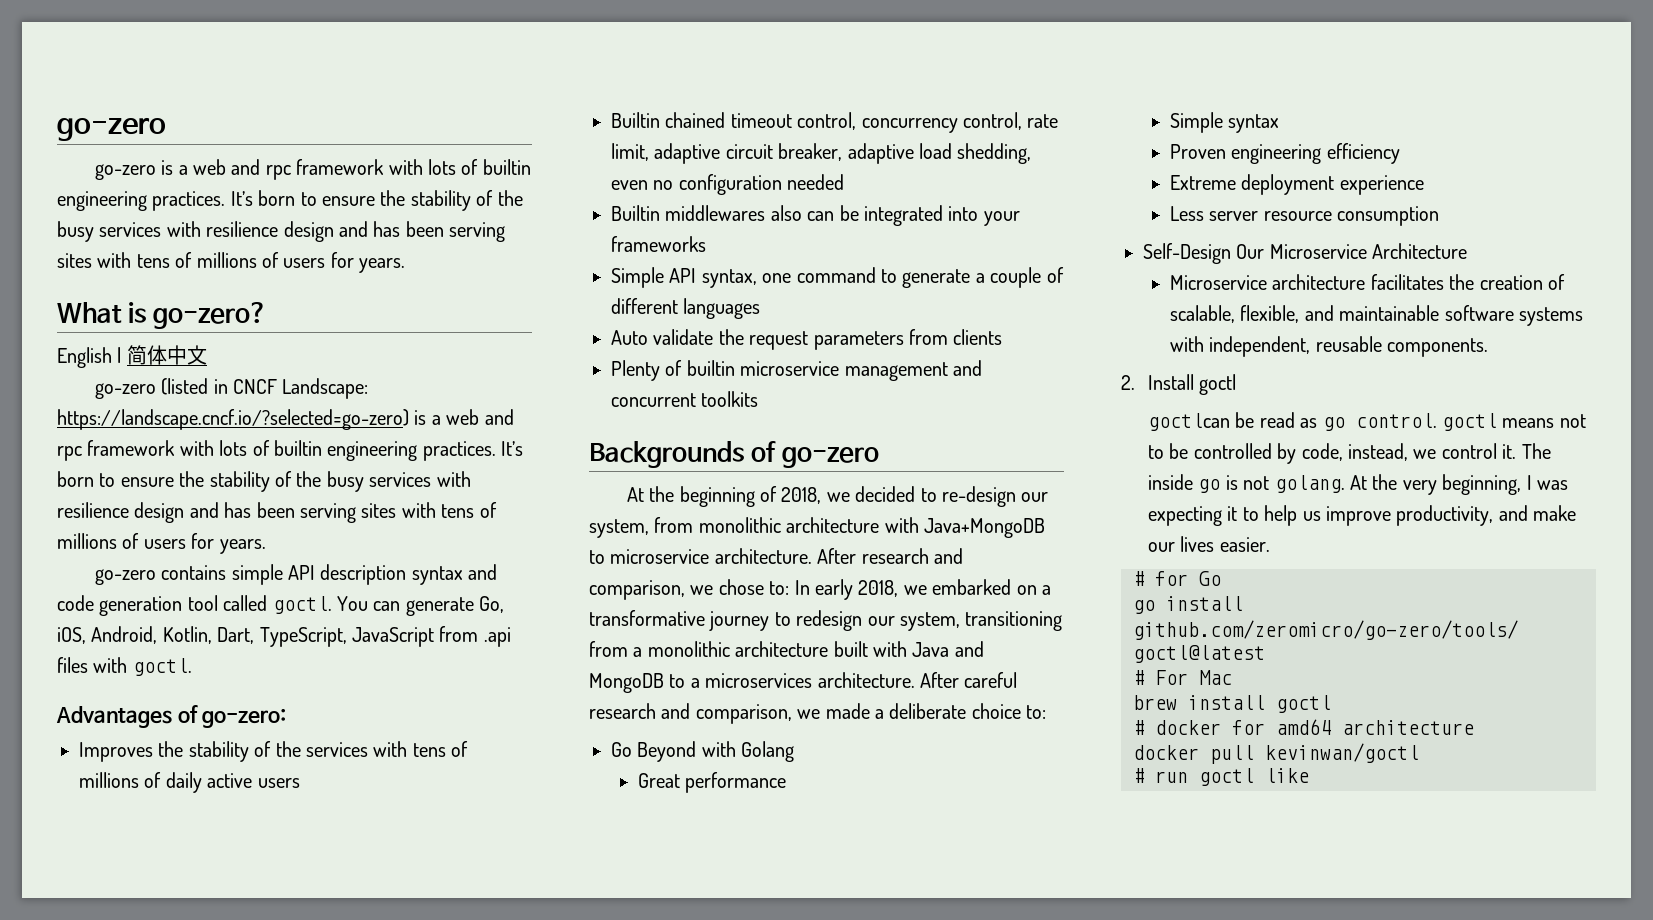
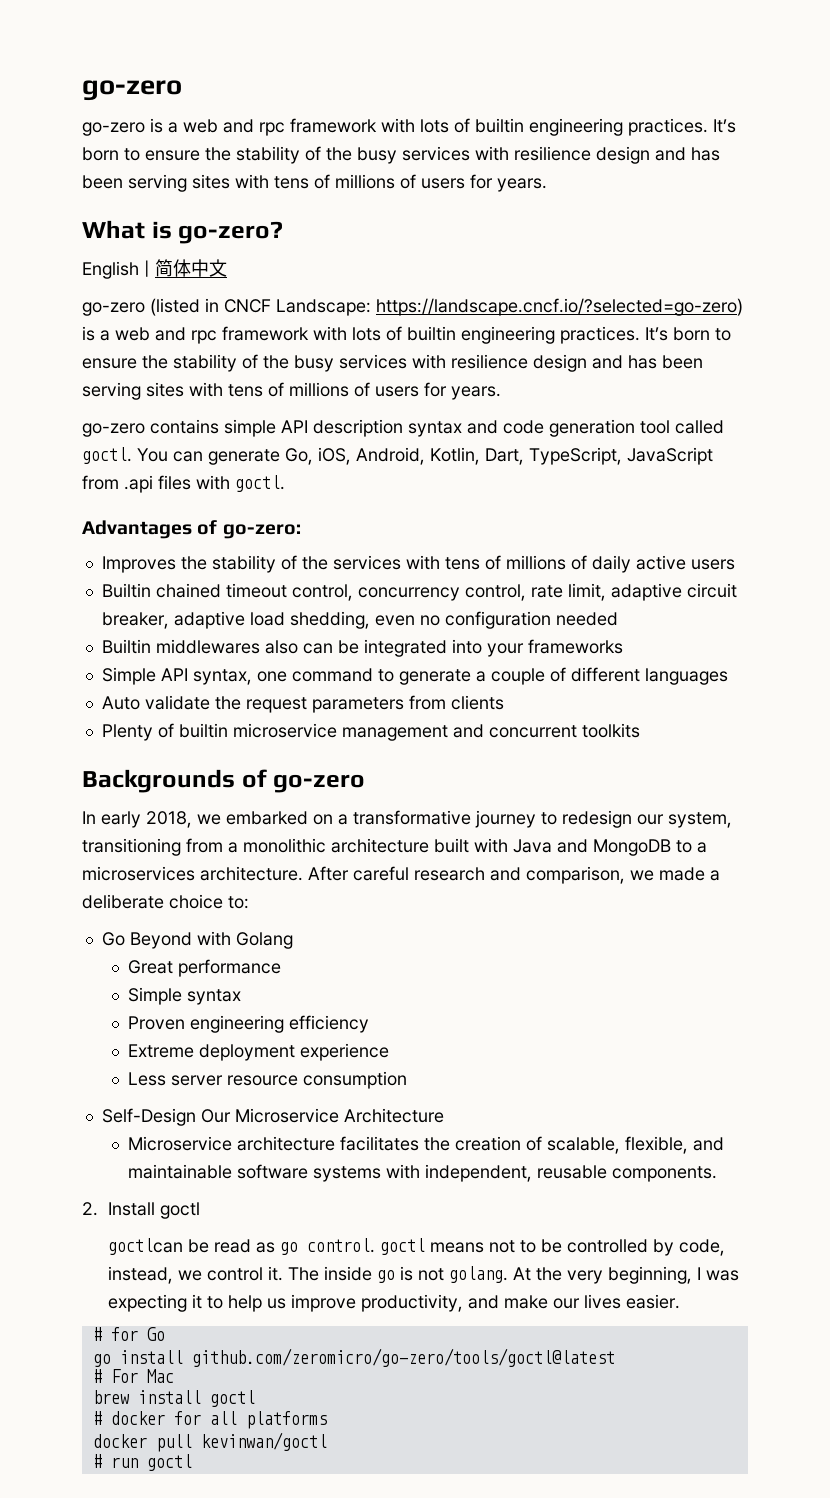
- At the beginning of 2018, we decided to re-design our system, from monolithic architecture with Java+MongoDB to microservice architecture. After research and comparison, we chose to: In early 2018, we embarked on a transformative journey to redesign our system, transitioning from a monolithic architecture built with Java and MongoDB to a microservices architecture.
+ In early 2018, we embarked on a transformative journey to redesign our system, transitioning from a monolithic architecture built with Java and MongoDB to a microservices architecture.
- # docker for amd64 architecture
+ # docker for all platforms
- # run goctl like
+ # run goctl

